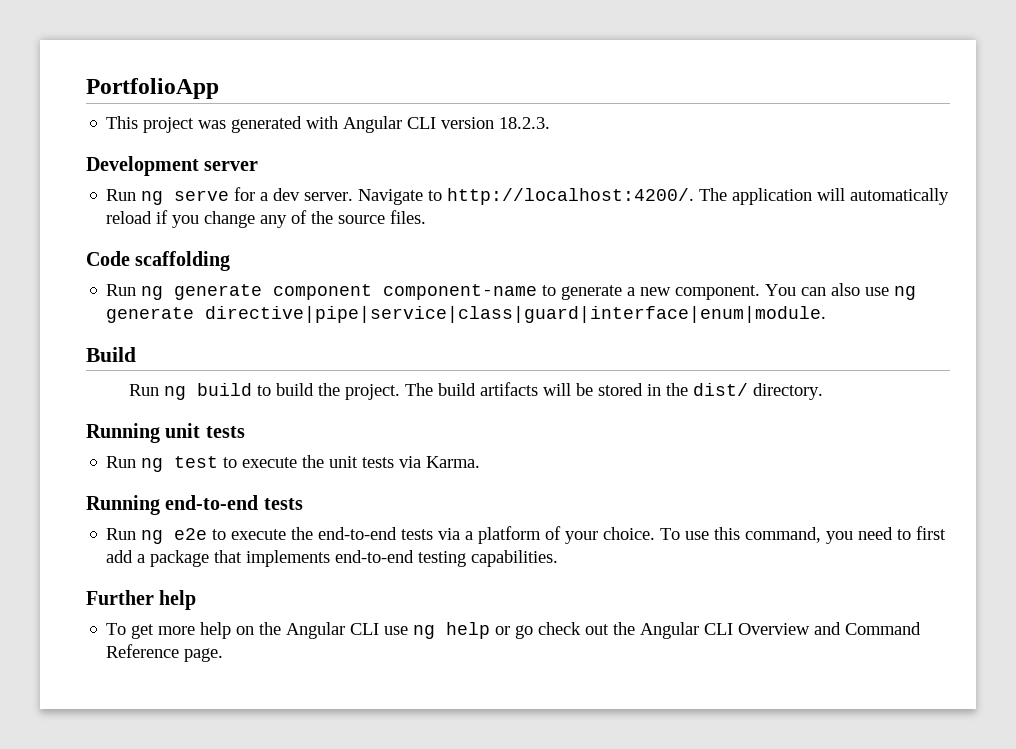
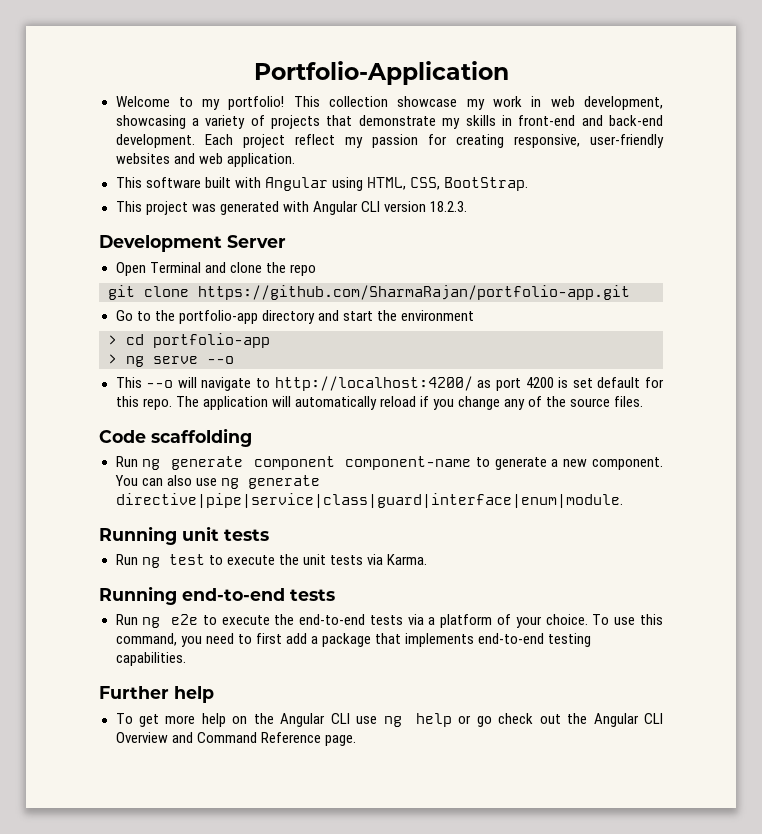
- PortfolioApp
+ Portfolio-Application
+ Welcome to my portfolio! This collection showcase my work in web development, showcasing a variety of projects that demonstrate my skills in front-end and back-end development. Each project reflect my passion for creating responsive, user-friendly websites and web application.
+ This software built with Angular using HTML, CSS, BootStrap.
- Development server
- Run ng serve for a dev server. Navigate to http://localhost:4200/.
+ Development Server
+ Open Terminal and clone the repo
+ git clone https://github.com/SharmaRajan/portfolio-app.git
+ Go to the portfolio-app directory and start the environment
+ > cd portfolio-app
+ > ng serve --o
+ This --o will navigate to http://localhost:4200/ as port 4200 is set default for this repo.
- Build
- Run ng build to build the project. The build artifacts will be stored in the dist/ directory.

